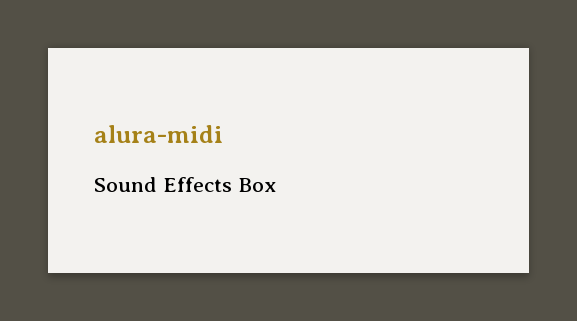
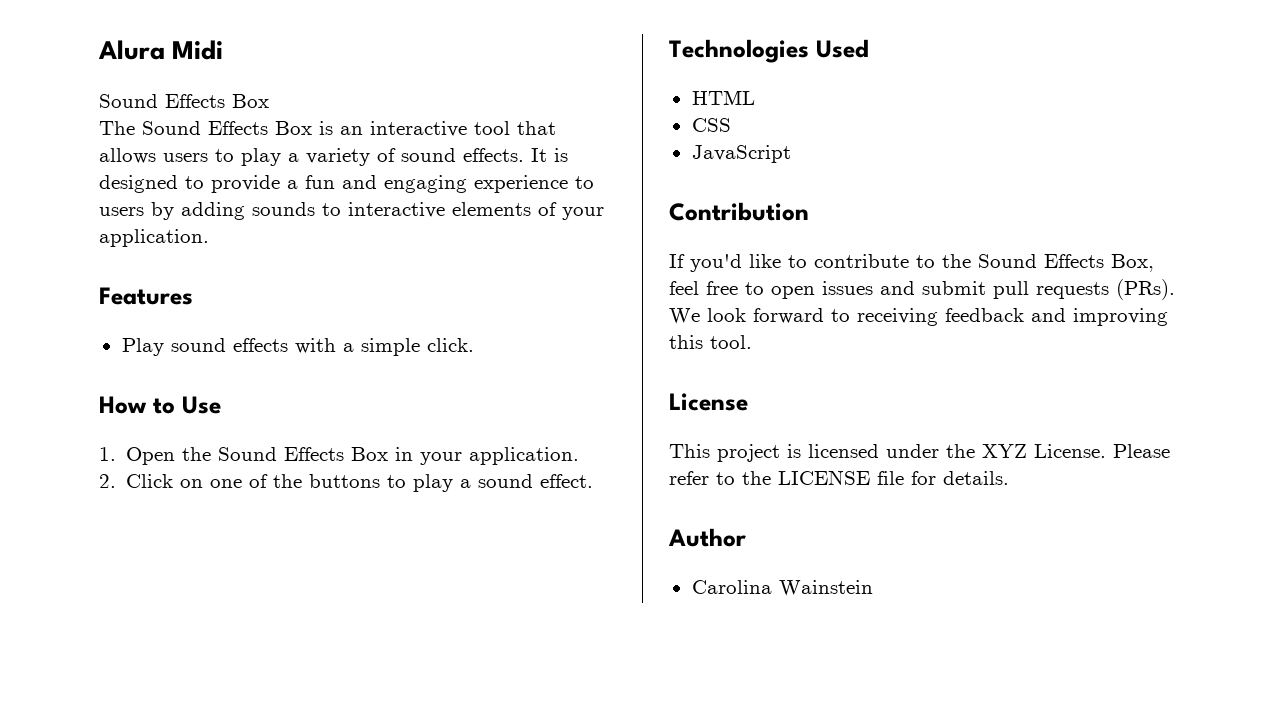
- alura-midi
+ Alura Midi
  Sound Effects Box
+ The Sound Effects Box is an interactive tool that allows users to play a variety of sound effects. It is designed to provide a fun and engaging experience to users by adding sounds to interactive elements of your application.
+ Features
+ Play sound effects with a simple click.
+ How to Use
+ 1. Open the Sound Effects Box in your application.
+ 2. Click on one of the buttons to play a sound effect.
+ Technologies Used
+ HTML
+ CSS
+ JavaScript
+ Contribution
+ If you'd like to contribute to the Sound Effects Box, feel free to open issues and submit pull requests (PRs). We look forward to receiving feedback and improving this tool.
+ License
+ This project is licensed under the XYZ License. Please refer to the LICENSE file for details.
+ Author
+ Carolina Wainstein

